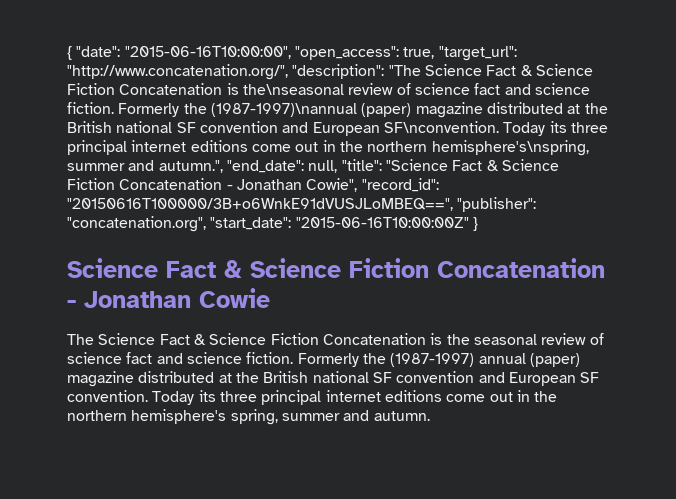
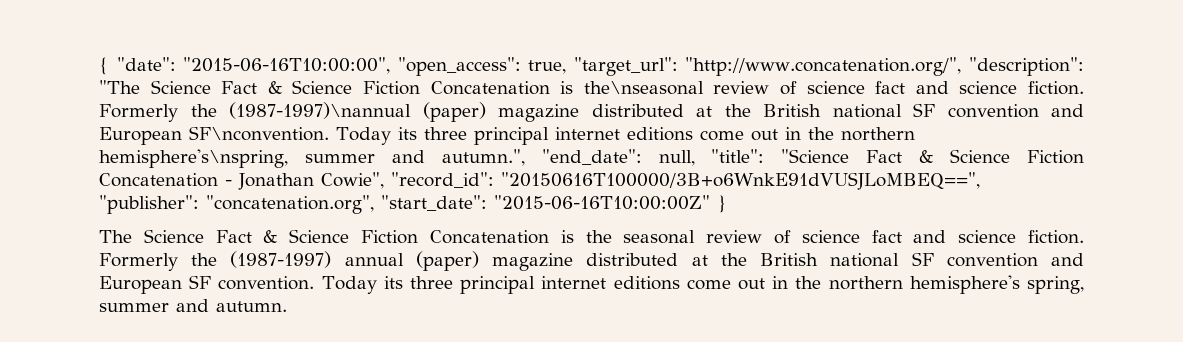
- Science Fact & Science Fiction Concatenation - Jonathan Cowie

